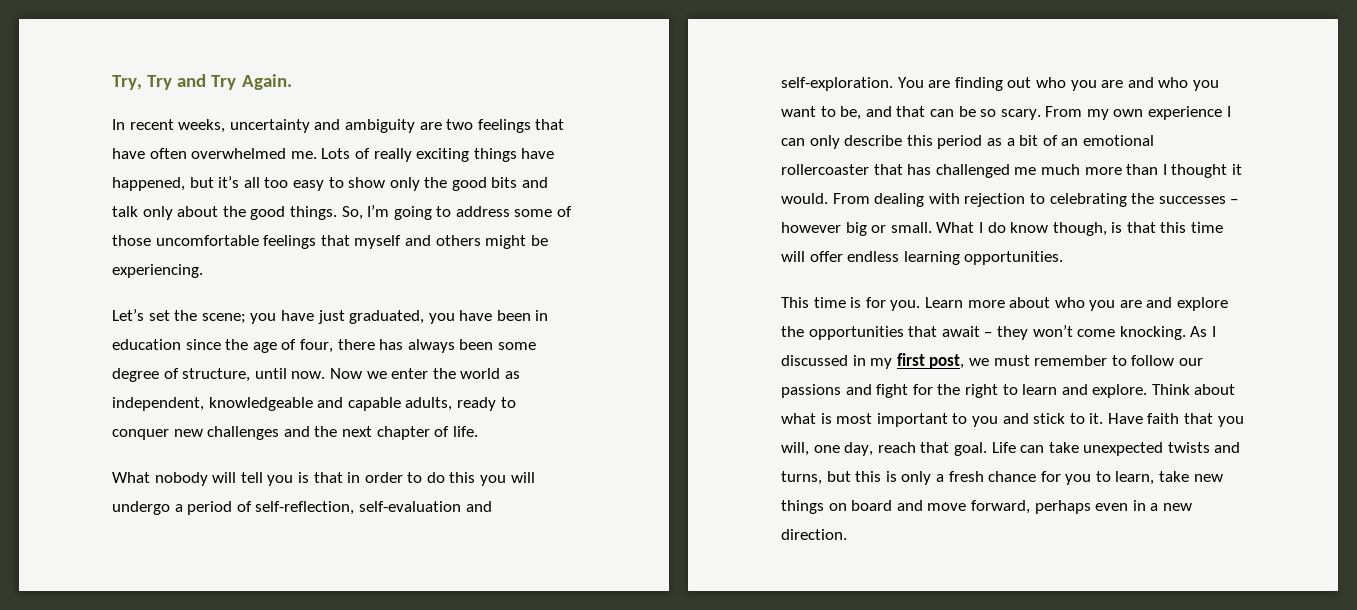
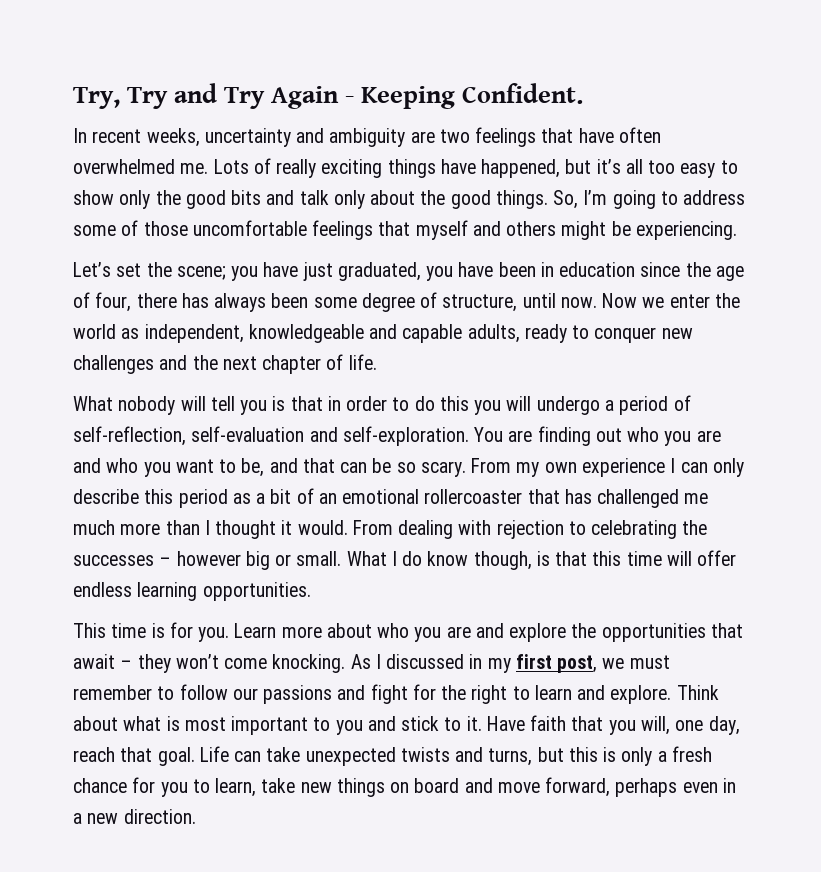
- Try, Try and Try Again.
+ Try, Try and Try Again - Keeping Confident.

